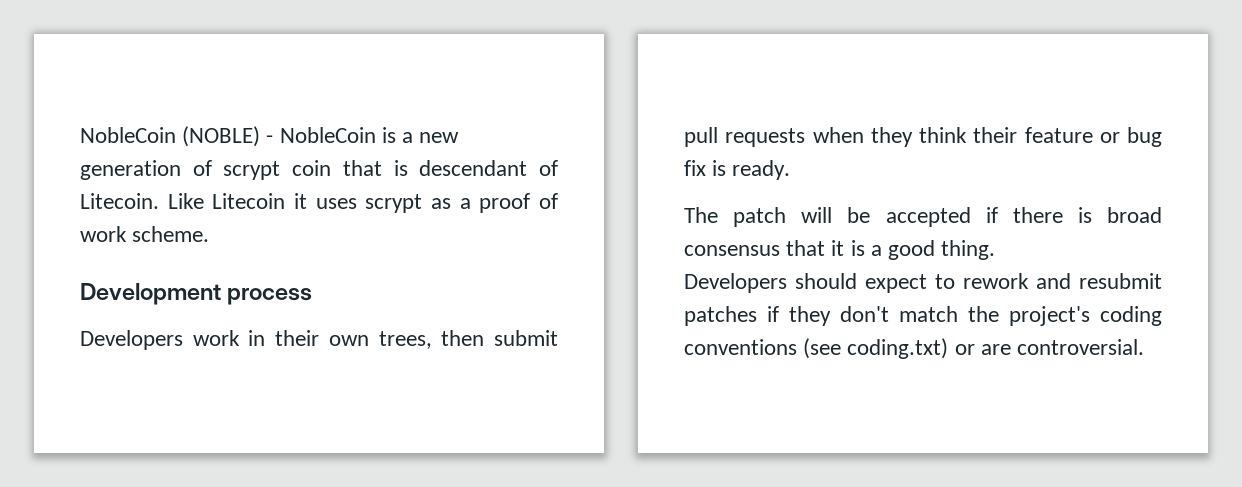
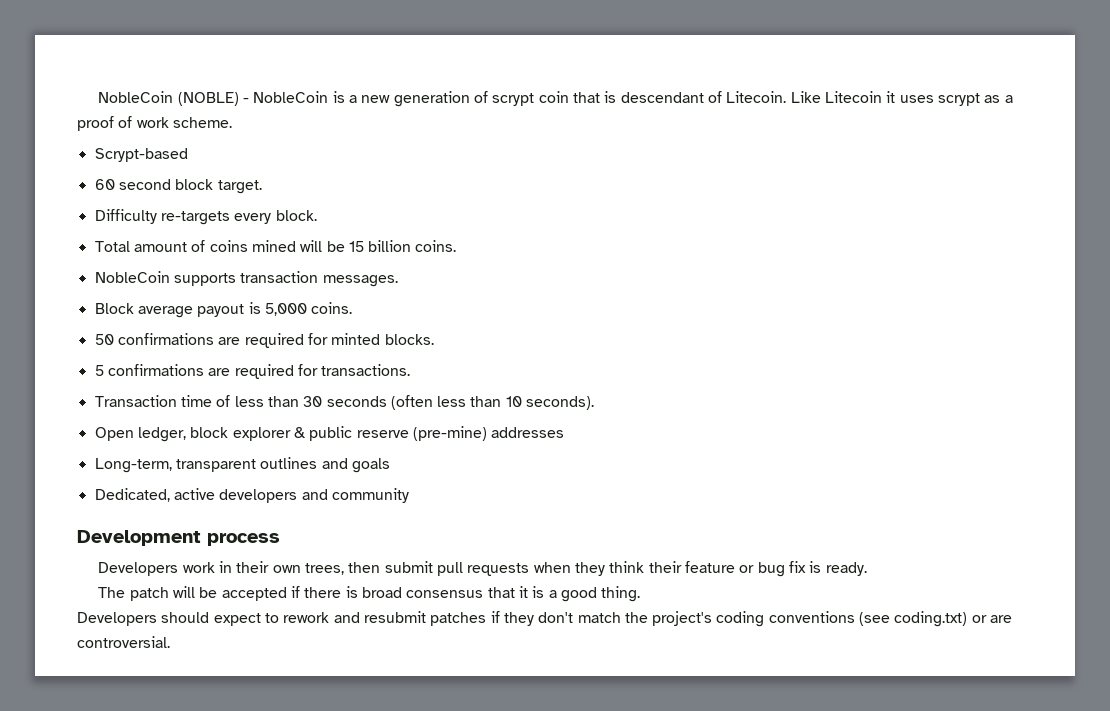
+ Scrypt-based
+ 60 second block target.
+ Difficulty re-targets every block.
+ Total amount of coins mined will be 15 billion coins.
+ NobleCoin supports transaction messages.
+ Block average payout is 5,000 coins.
+ 50 confirmations are required for minted blocks.
+ 5 confirmations are required for transactions.
+ Transaction time of less than 30 seconds (often less than 10 seconds).
+ Open ledger, block explorer & public reserve (pre-mine) addresses
+ Long-term, transparent outlines and goals
+ Dedicated, active developers and community

